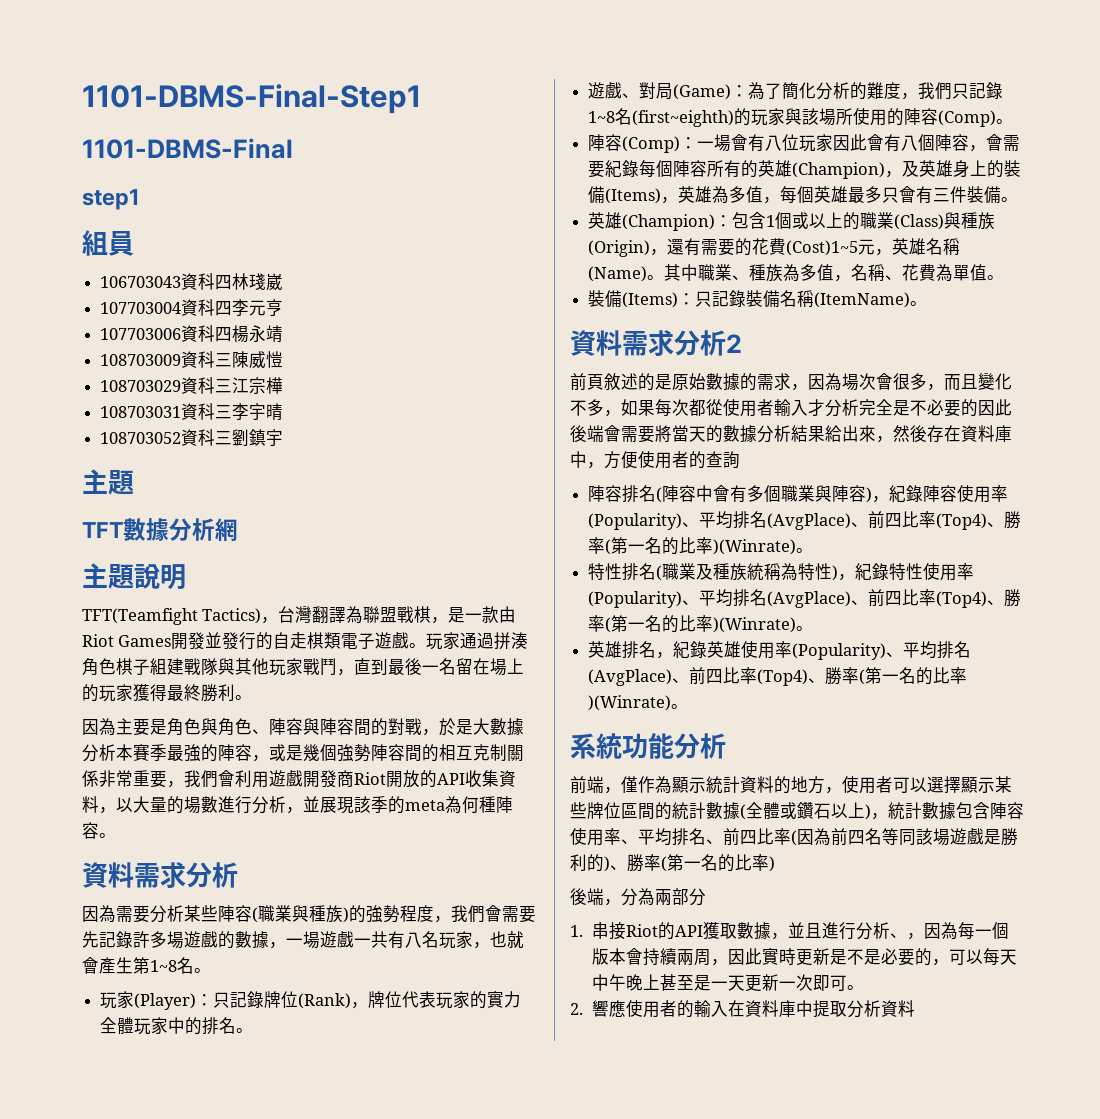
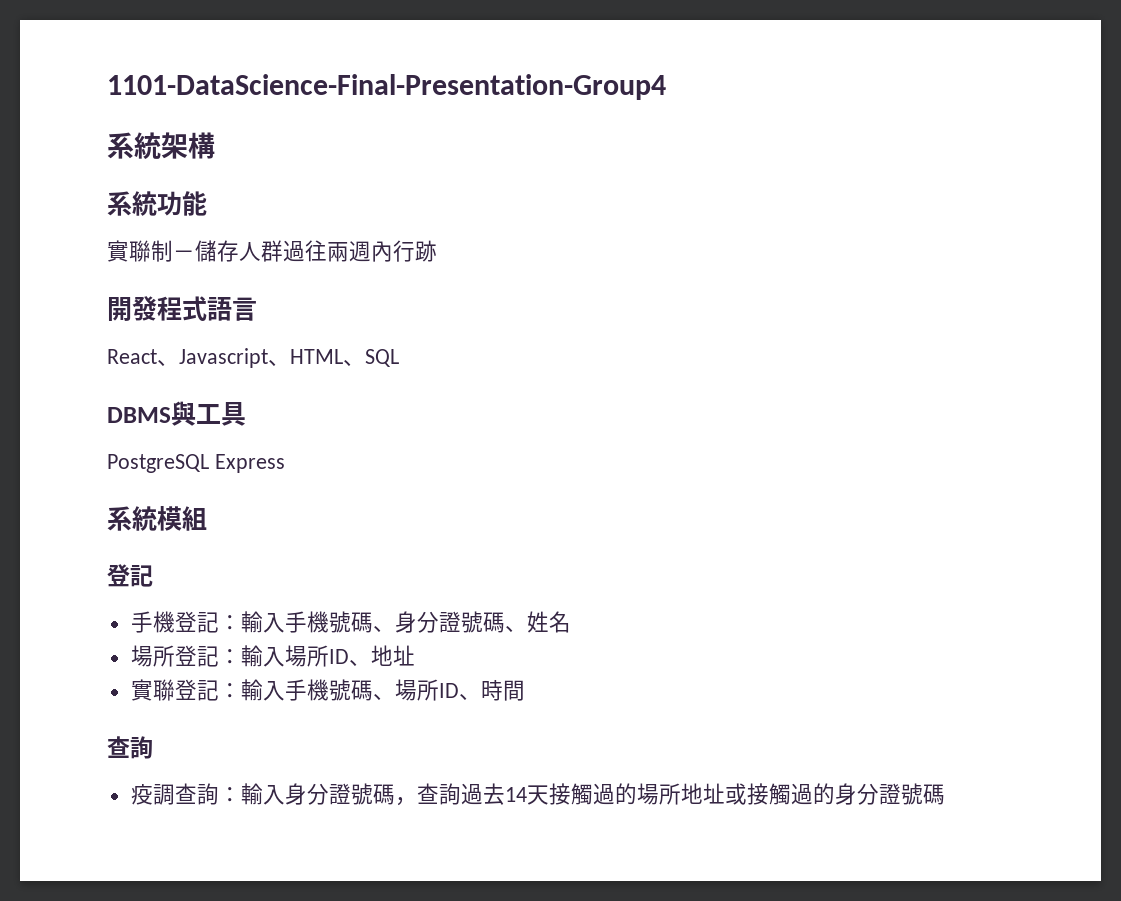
- 1101-DBMS-Final-Step1
- 1101-DBMS-Final
- step1
- 組員
- 106703043資科四林琖崴
- 107703004資科四李元亨
- 107703006資科四楊永靖
- 108703009資科三陳威愷
- 108703029資科三江宗樺
- 108703031資科三李宇晴
- 108703052資科三劉鎮宇
- 主題
- TFT數據分析網
- 主題說明
- TFT(Teamfight Tactics)，台灣翻譯為聯盟戰棋，是一款由Riot Games開發並發行的自走棋類電子遊戲。玩家通過拼湊角色棋子組建戰隊與其他玩家戰鬥，直到最後一名留在場上的玩家獲得最終勝利。
- 因為主要是角色與角色、陣容與陣容間的對戰，於是大數據分析本賽季最強的陣容，或是幾個強勢陣容間的相互克制關係非常重要，我們會利用遊戲開發商Riot開放的API收集資料，以大量的場數進行分析，並展現該季的meta為何種陣容。
- 資料需求分析
- 因為需要分析某些陣容(職業與種族)的強勢程度，我們會需要先記錄許多場遊戲的數據，一場遊戲一共有八名玩家，也就會產生第1~8名。
- 玩家(Player)：只記錄牌位(Rank)，牌位代表玩家的實力全體玩家中的排名。
- 遊戲、對局(Game)：為了簡化分析的難度，我們只記錄1~8名(first~eighth)的玩家與該場所使用的陣容(Comp)。
- 陣容(Comp)：一場會有八位玩家因此會有八個陣容，會需要紀錄每個陣容所有的英雄(Champion)，及英雄身上的裝備(Items)，英雄為多值，每個英雄最多只會有三件裝備。
- 英雄(Champion)：包含1個或以上的職業(Class)與種族(Origin)，還有需要的花費(Cost)1~5元，英雄名稱(Name)。其中職業、種族為多值，名稱、花費為單值。
- 裝備(Items)：只記錄裝備名稱(ItemName)。
- 資料需求分析2
- 前頁敘述的是原始數據的需求，因為場次會很多，而且變化不多，如果每次都從使用者輸入才分析完全是不必要的因此後端會需要將當天的數據分析結果給出來，然後存在資料庫中，方便使用者的查詢
- 陣容排名(陣容中會有多個職業與陣容)，紀錄陣容使用率(Popularity)、平均排名(AvgPlace)、前四比率(Top4)、勝率(第一名的比率)(Winrate)。
- 特性排名(職業及種族統稱為特性)，紀錄特性使用率(Popularity)、平均排名(AvgPlace)、前四比率(Top4)、勝率(第一名的比率)(Winrate)。
- 英雄排名，紀錄英雄使用率(Popularity)、平均排名(AvgPlace)、前四比率(Top4)、勝率(第一名的比率)(Winrate)。
- 系統功能分析
- 前端，僅作為顯示統計資料的地方，使用者可以選擇顯示某些牌位區間的統計數據(全體或鑽石以上)，統計數據包含陣容使用率、平均排名、前四比率(因為前四名等同該場遊戲是勝利的)、勝率(第一名的比率)
- 後端，分為兩部分
- 1.串接Riot的API獲取數據，並且進行分析、，因為每一個版本會持續兩周，因此實時更新是不是必要的，可以每天中午晚上甚至是一天更新一次即可。
- 2.響應使用者的輸入在資料庫中提取分析資料
+ 1101-DataScience-Final-Presentation-Group4
+ 系統架構
+ 系統功能
+ 實聯制－儲存人群過往兩週內行跡
+ 開發程式語言
+ React、Javascript、HTML、SQL
+ DBMS與工具
+ PostgreSQL Express
+ 系統模組
+ 登記
+ 手機登記：輸入手機號碼、身分證號碼、姓名
+ 場所登記：輸入場所ID、地址
+ 實聯登記：輸入手機號碼、場所ID、時間
+ 查詢
+ 疫調查詢：輸入身分證號碼，查詢過去14天接觸過的場所地址或接觸過的身分證號碼

